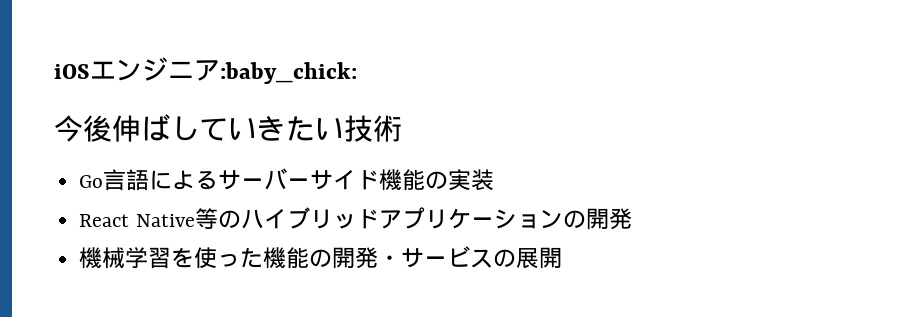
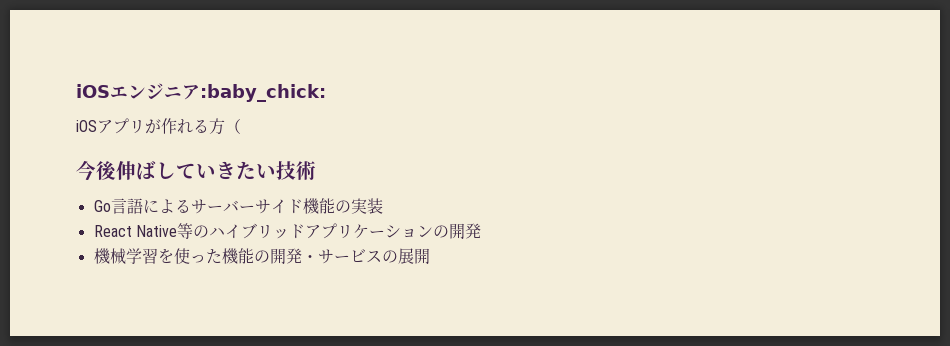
+ iOSアプリが作れる方（

